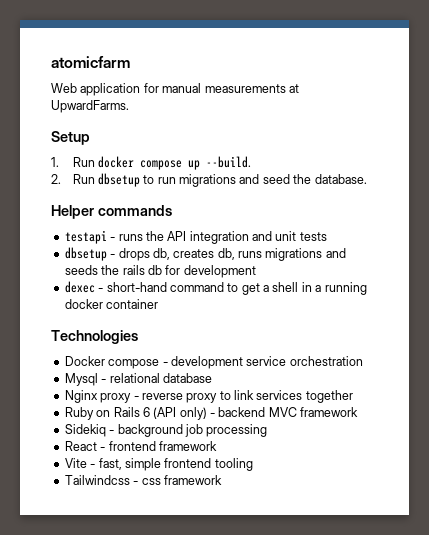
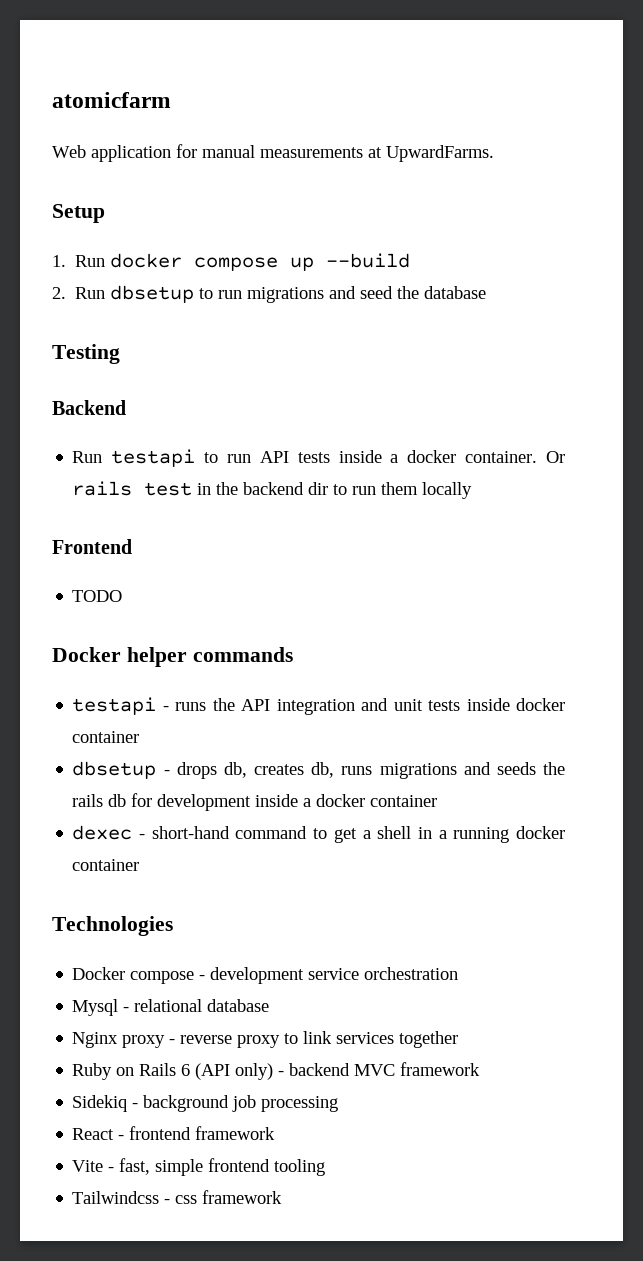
- 1. Run docker compose up --build.
+ 1. Run docker compose up --build
- 2. Run dbsetup to run migrations and seed the database.
- Helper commands
+ 2. Run dbsetup to run migrations and seed the database
+ Testing
+ Backend
+ Run testapi to run API tests inside a docker container. Or rails test in the backend dir to run them locally
+ Frontend
+ TODO
+ Docker helper commands
- testapi - runs the API integration and unit tests
+ testapi - runs the API integration and unit tests inside docker container
- dbsetup - drops db, creates db, runs migrations and seeds the rails db for development
+ dbsetup - drops db, creates db, runs migrations and seeds the rails db for development inside a docker container

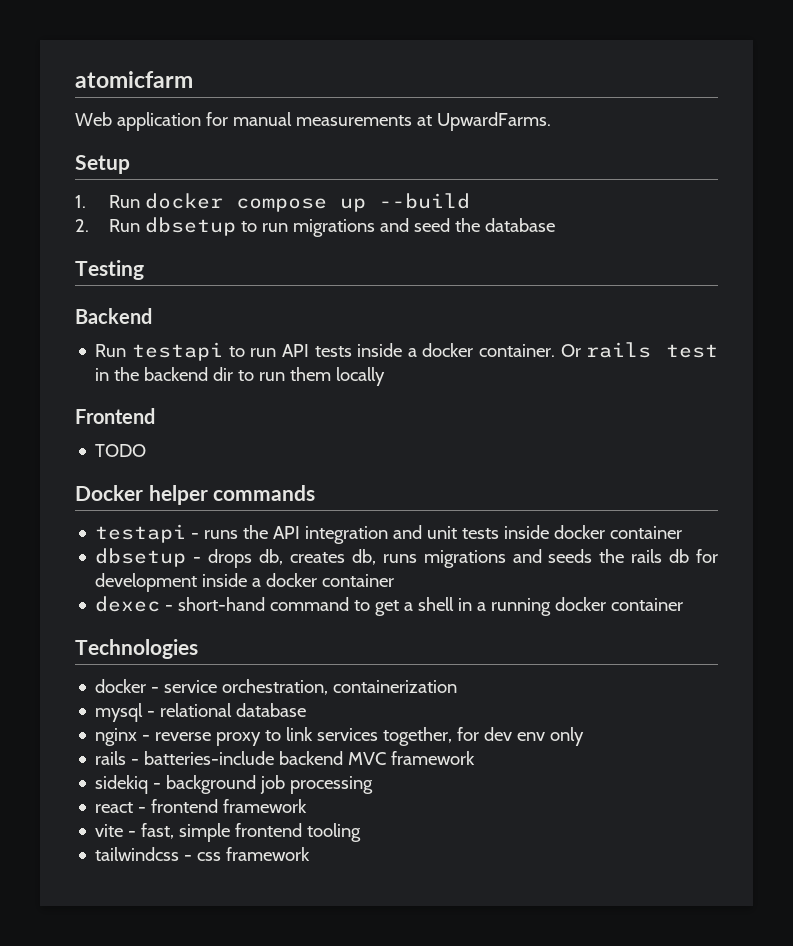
- Docker compose - development service orchestration
- Mysql - relational database
+ docker - service orchestration, containerization
+ mysql - relational database
- Nginx proxy - reverse proxy to link services together
- Ruby on Rails 6 (API only) - backend MVC framework
+ nginx - reverse proxy to link services together, for dev env only
+ rails - batteries-include backend MVC framework
- Sidekiq - background job processing
+ sidekiq - background job processing
- React - frontend framework
+ react - frontend framework
- Vite - fast, simple frontend tooling
+ vite - fast, simple frontend tooling
- Tailwindcss - css framework
+ tailwindcss - css framework

